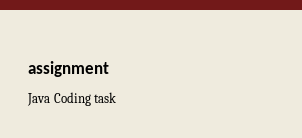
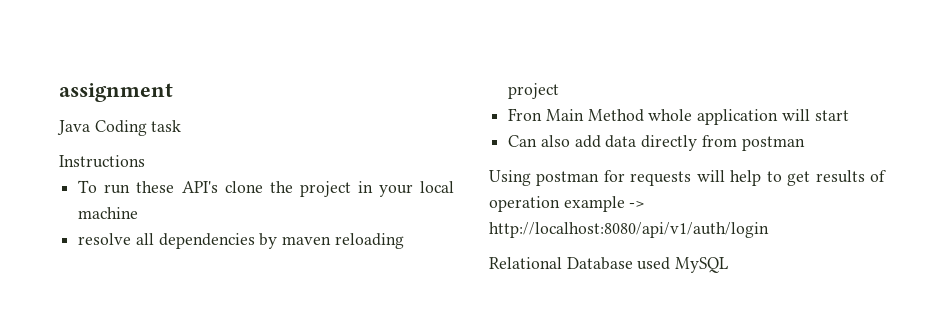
+ Instructions
+ To run these API's clone the project in your local machine
+ resolve all dependencies by maven reloading project
+ Fron Main Method whole application will start
+ Can also add data directly from postman
+ Using postman for requests will help to get results of operation example -> http://localhost:8080/api/v1/auth/login
+ Relational Database used MySQL

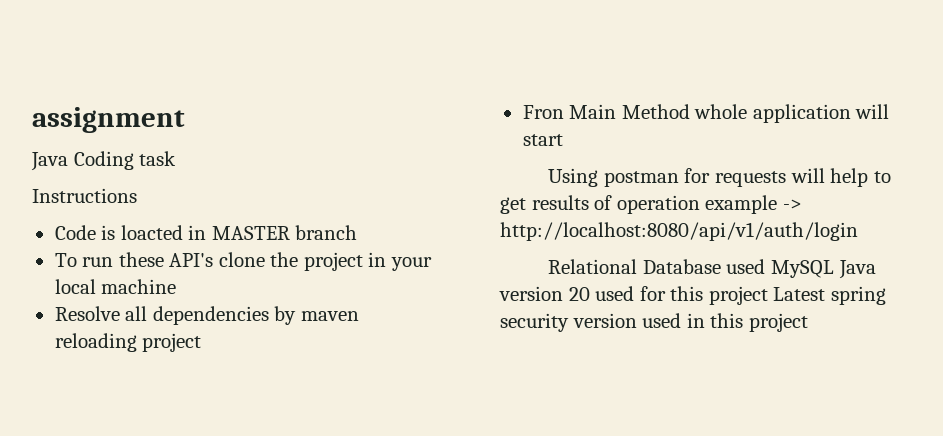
+ Code is loacted in MASTER branch
- resolve all dependencies by maven reloading project
+ Resolve all dependencies by maven reloading project
- Can also add data directly from postman
- Relational Database used MySQL
+ Relational Database used MySQL Java version 20 used for this project Latest spring security version used in this project

